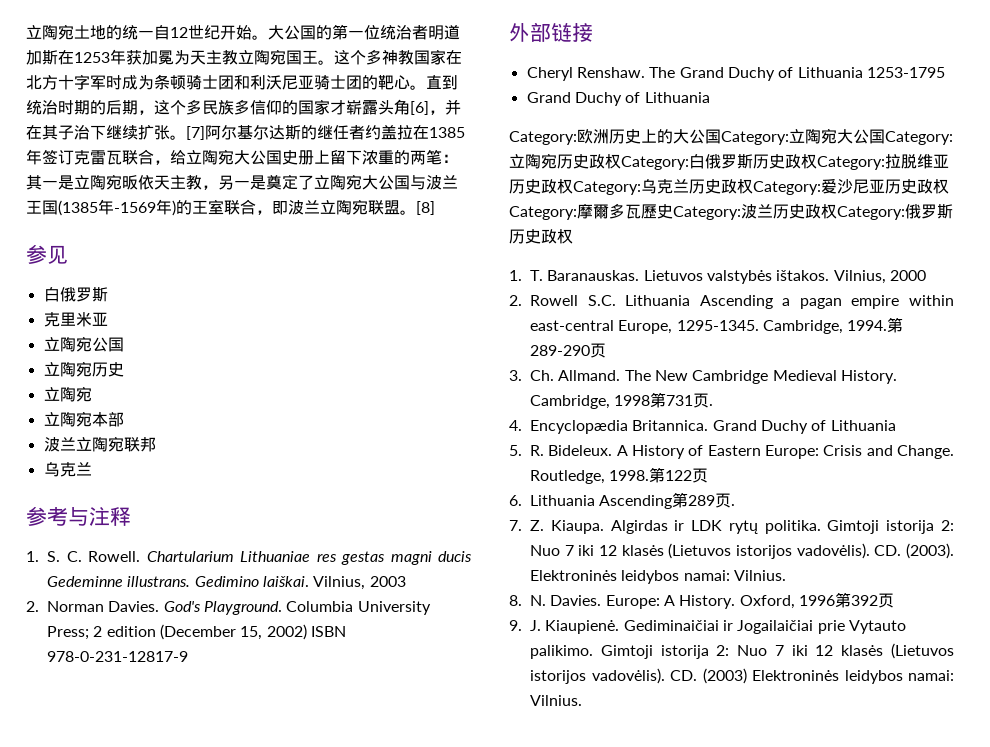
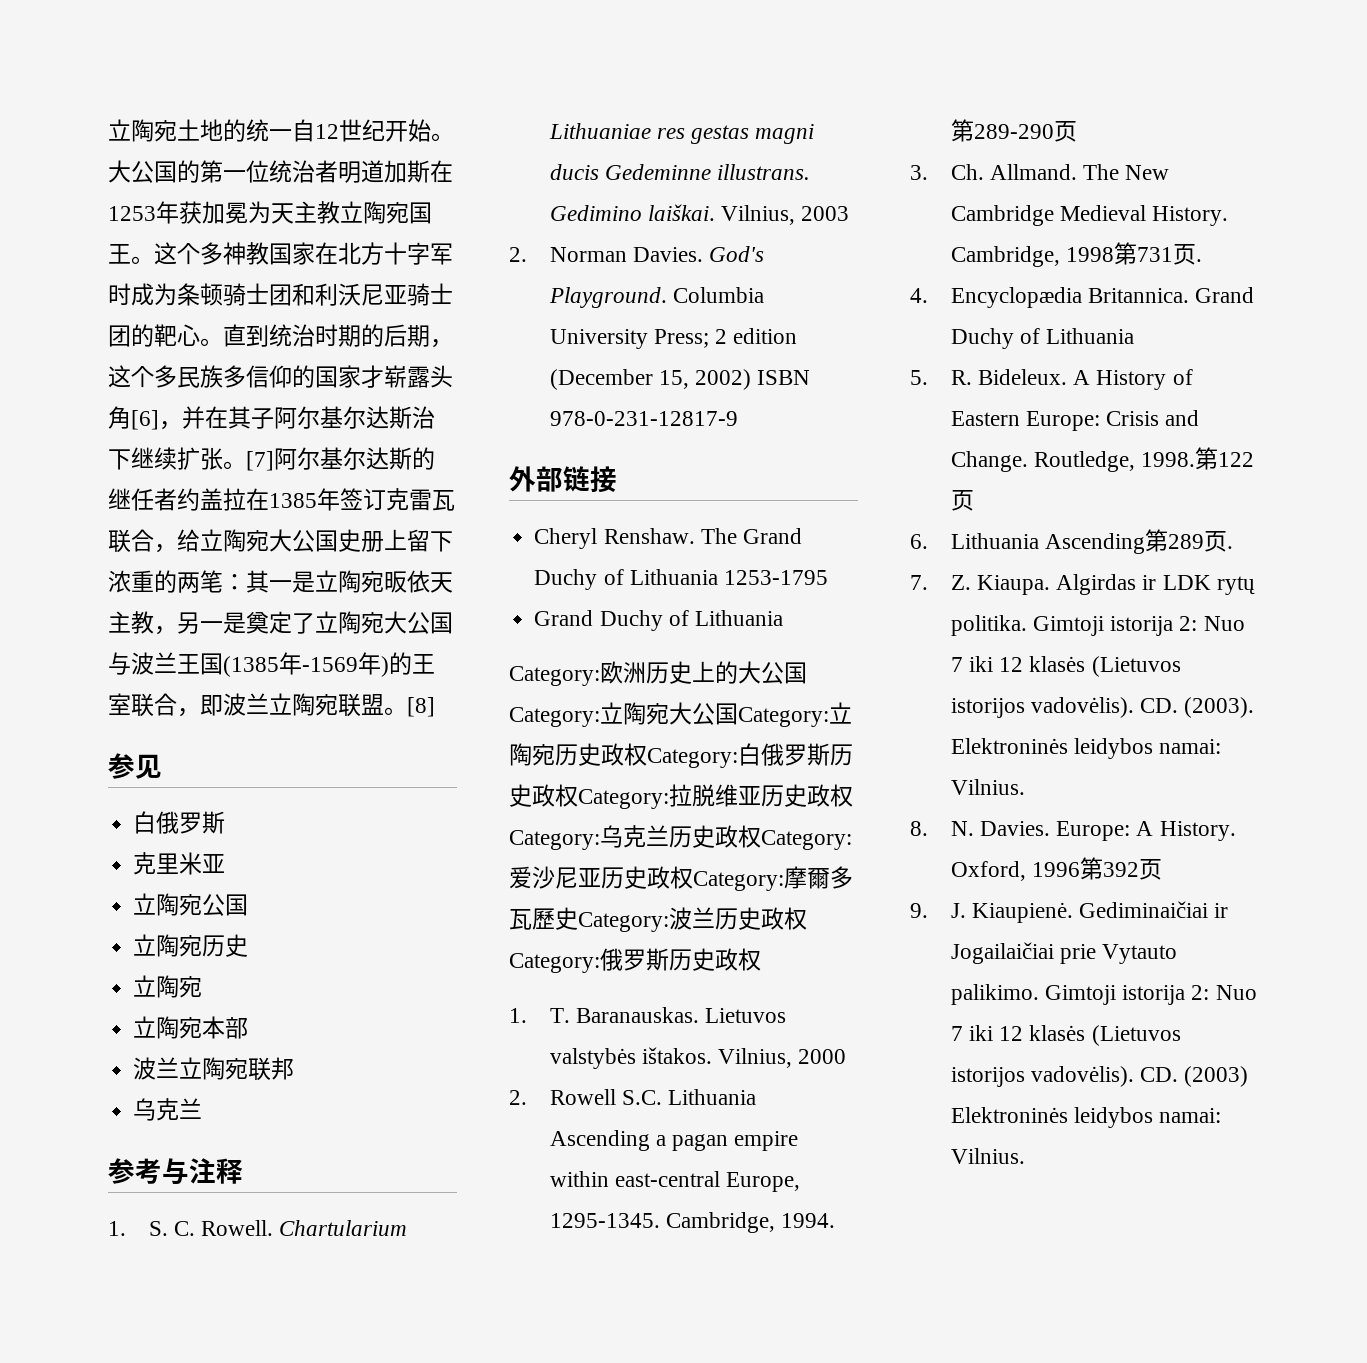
- 直到统治时期的后期，这个多民族多信仰的国家才崭露头角[6]，并在其子治下继续扩张。
+ 直到统治时期的后期，这个多民族多信仰的国家才崭露头角[6]，并在其子阿尔基尔达斯治下继续扩张。

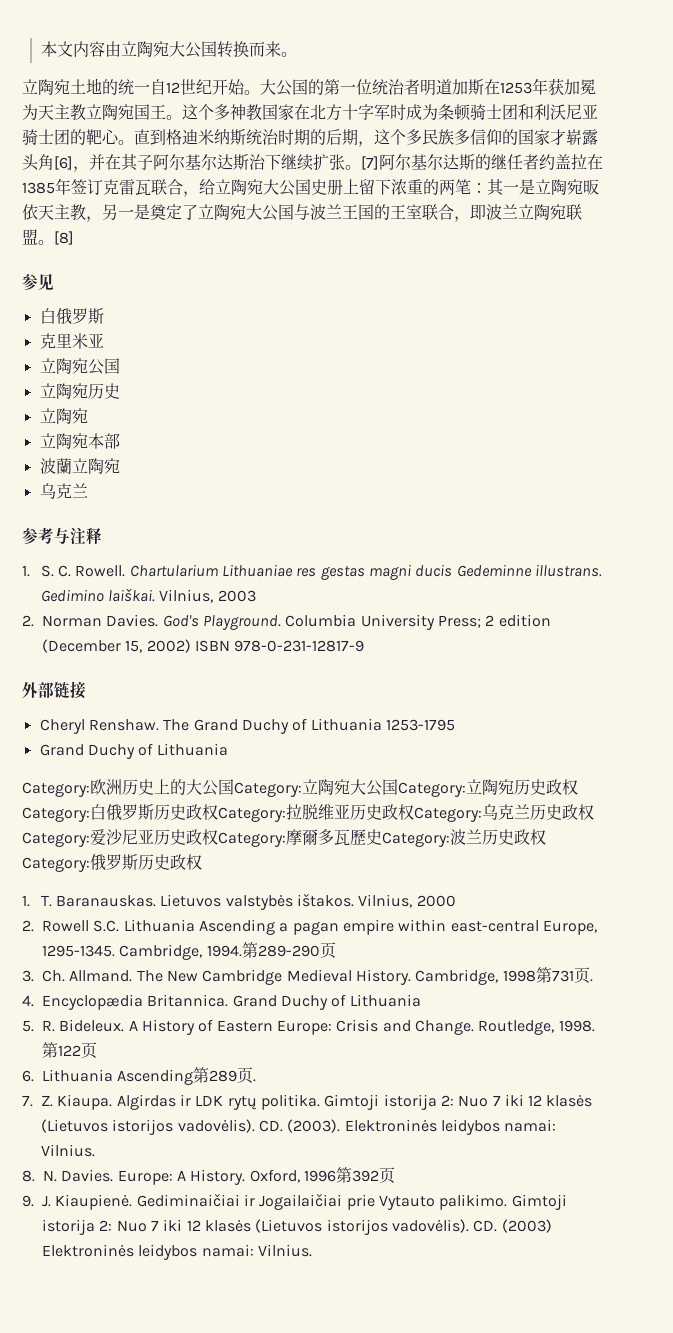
+ 本文内容由立陶宛大公国转换而来。
- 直到统治时期的后期，这个多民族多信仰的国家才崭露头角[6]，并在其子阿尔基尔达斯治下继续扩张。
+ 直到格迪米纳斯统治时期的后期，这个多民族多信仰的国家才崭露头角[6]，并在其子阿尔基尔达斯治下继续扩张。
- [7]阿尔基尔达斯的继任者约盖拉在1385年签订克雷瓦联合，给立陶宛大公国史册上留下浓重的两笔：其一是立陶宛昄依天主教，另一是奠定了立陶宛大公国与波兰王国(1385年-1569年)的王室联合，即波兰立陶宛联盟。
+ [7]阿尔基尔达斯的继任者约盖拉在1385年签订克雷瓦联合，给立陶宛大公国史册上留下浓重的两笔：其一是立陶宛昄依天主教，另一是奠定了立陶宛大公国与波兰王国的王室联合，即波兰立陶宛联盟。
- 波兰立陶宛联邦
+ 波蘭立陶宛

